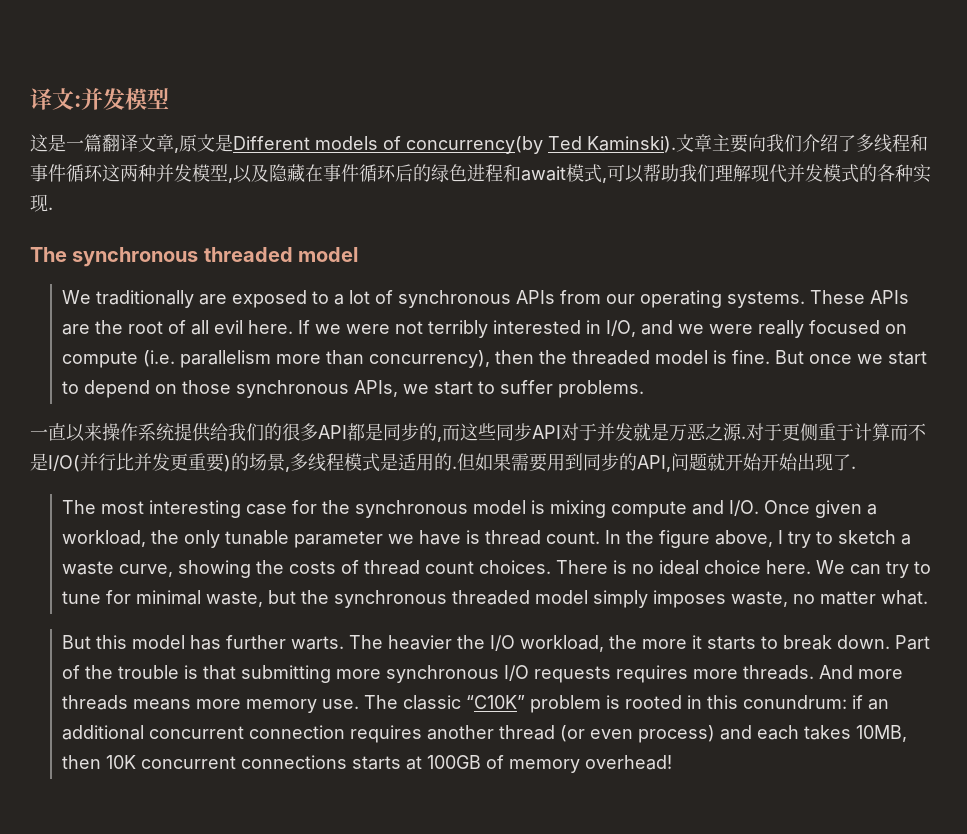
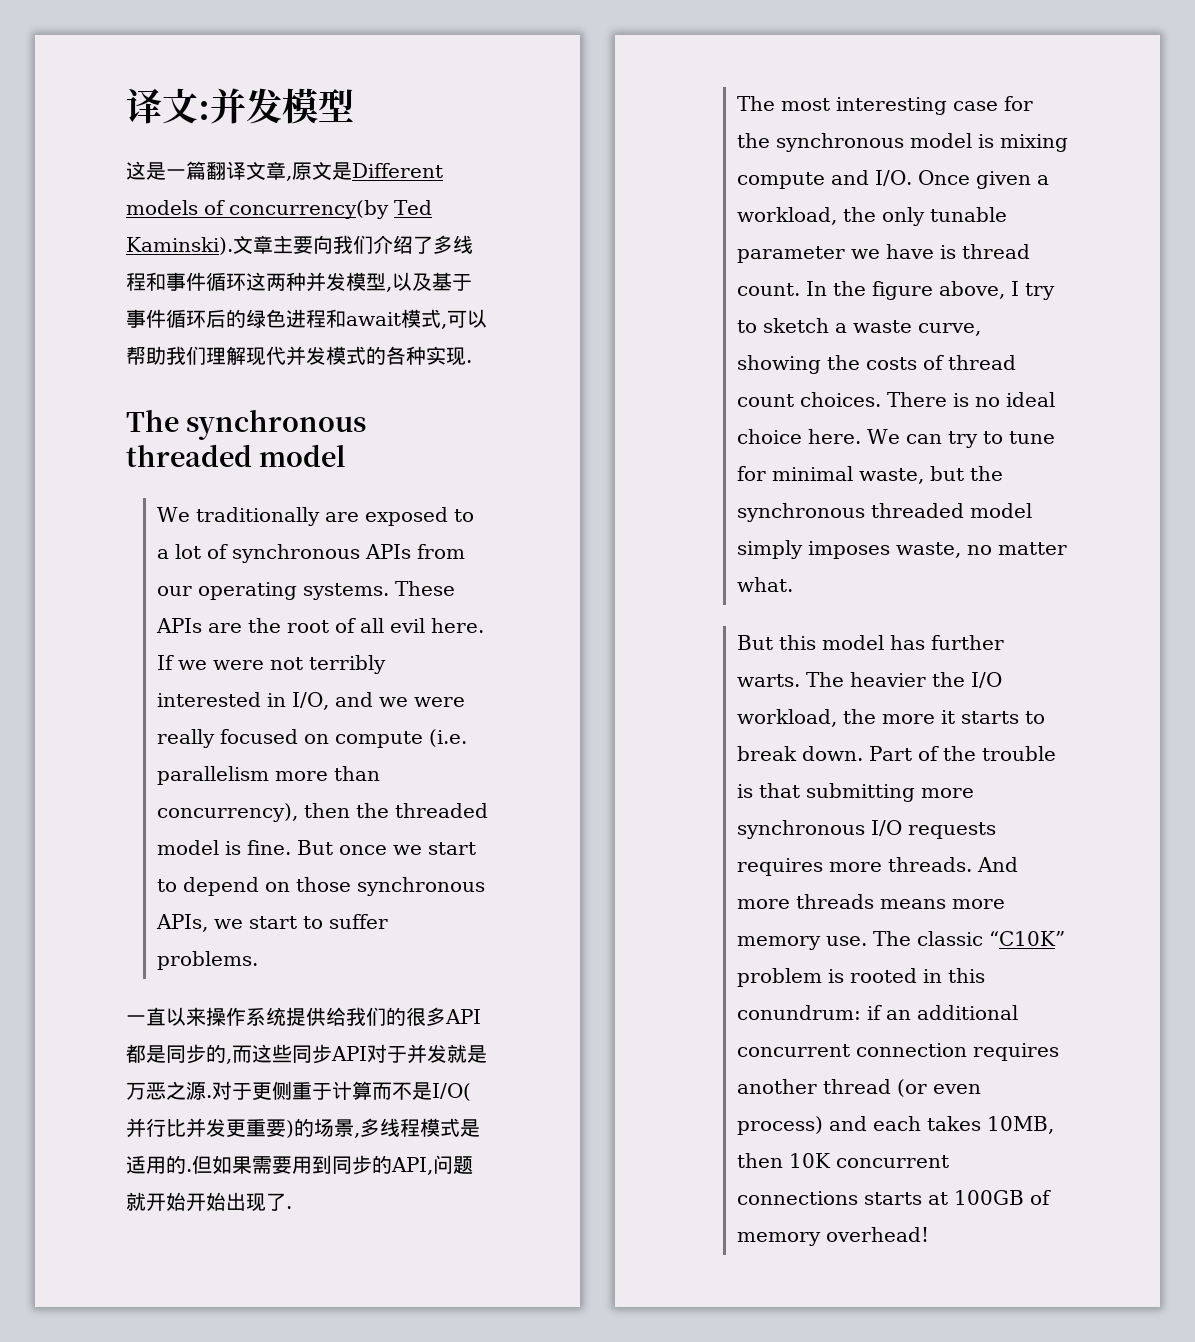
- 文章主要向我们介绍了多线程和事件循环这两种并发模型,以及隐藏在事件循环后的绿色进程和await模式,可以帮助我们理解现代并发模式的各种实现.
+ 文章主要向我们介绍了多线程和事件循环这两种并发模型,以及基于事件循环后的绿色进程和await模式,可以帮助我们理解现代并发模式的各种实现.

